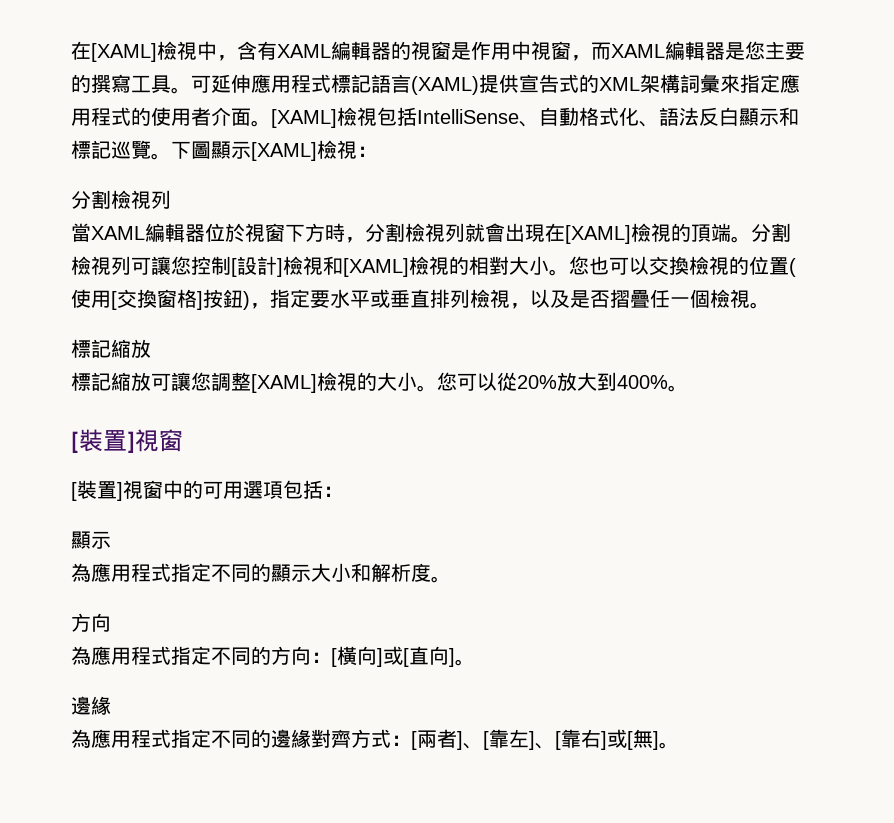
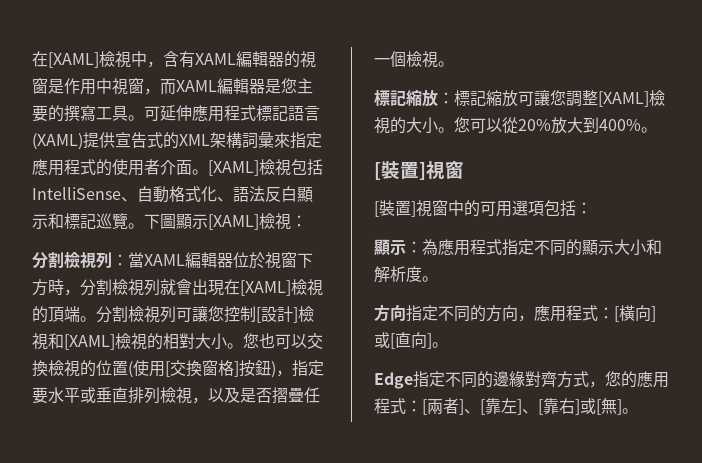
  下圖顯示[XAML]檢視：
- 分割檢視列
- 當XAML編輯器位於視窗下方時，分割檢視列就會出現在[XAML]檢視的頂端。
+ 分割檢視列：當XAML編輯器位於視窗下方時，分割檢視列就會出現在[XAML]檢視的頂端。
  您也可以交換檢視的位置(使用[交換窗格]按鈕)，指定要水平或垂直排列檢視，以及是否摺疊任一個檢視。
- 標記縮放
- 標記縮放可讓您調整[XAML]檢視的大小。
+ 標記縮放：標記縮放可讓您調整[XAML]檢視的大小。
  [裝置]視窗中的可用選項包括：
- 顯示
- 為應用程式指定不同的顯示大小和解析度。
- 方向
- 為應用程式指定不同的方向：[橫向]或[直向]。
- 邊緣
- 為應用程式指定不同的邊緣對齊方式：[兩者]、[靠左]、[靠右]或[無]。
+ 顯示：為應用程式指定不同的顯示大小和解析度。
+ 方向指定不同的方向，應用程式：[橫向]或[直向]。
+ Edge指定不同的邊緣對齊方式，您的應用程式：[兩者]、[靠左]、[靠右]或[無]。

